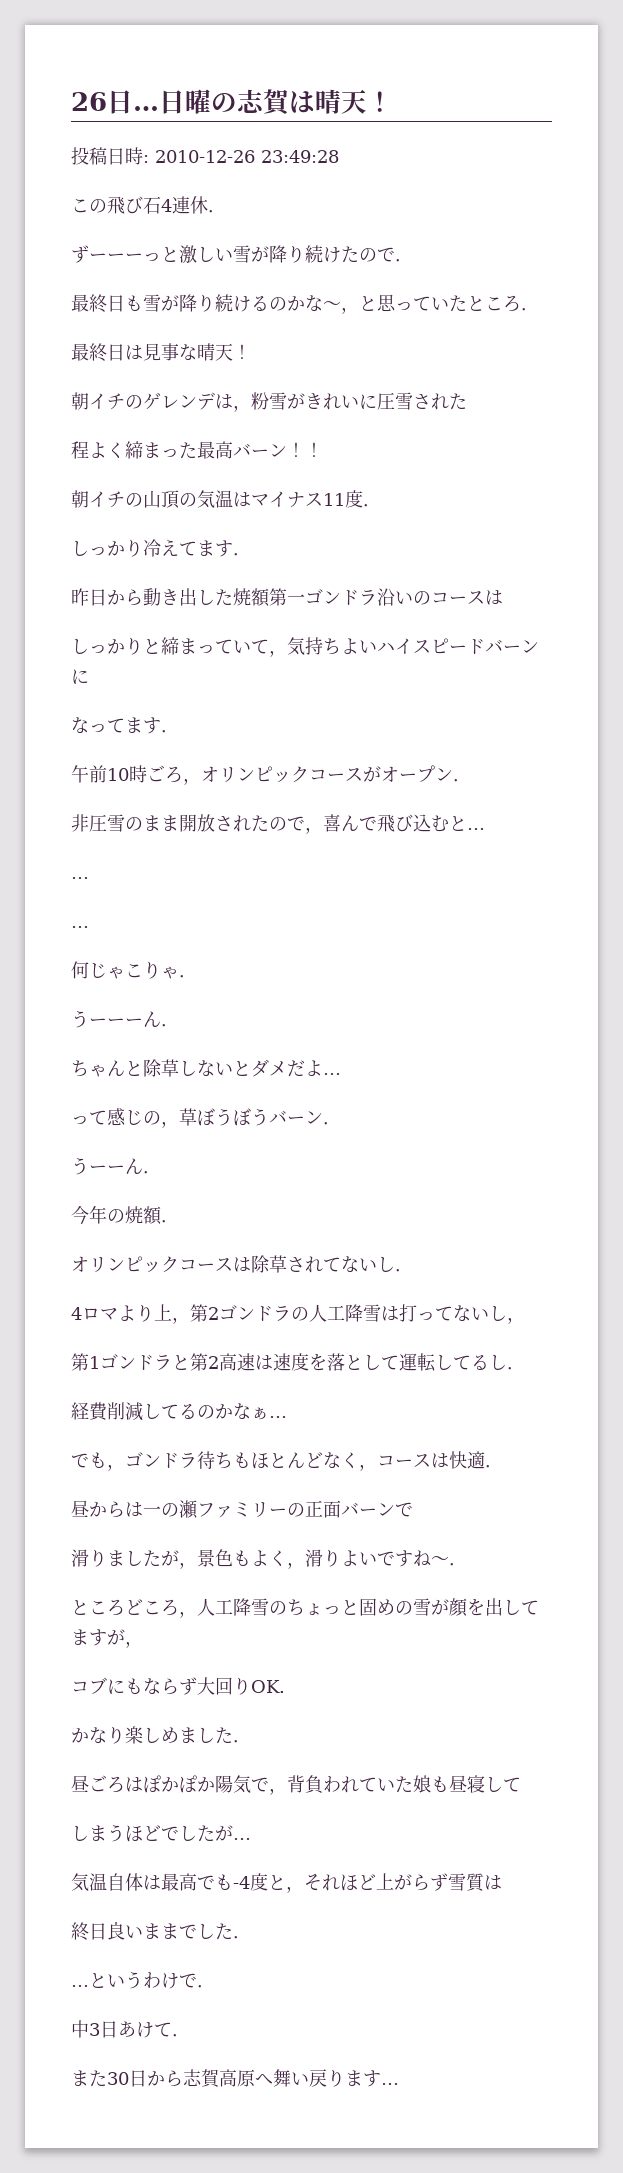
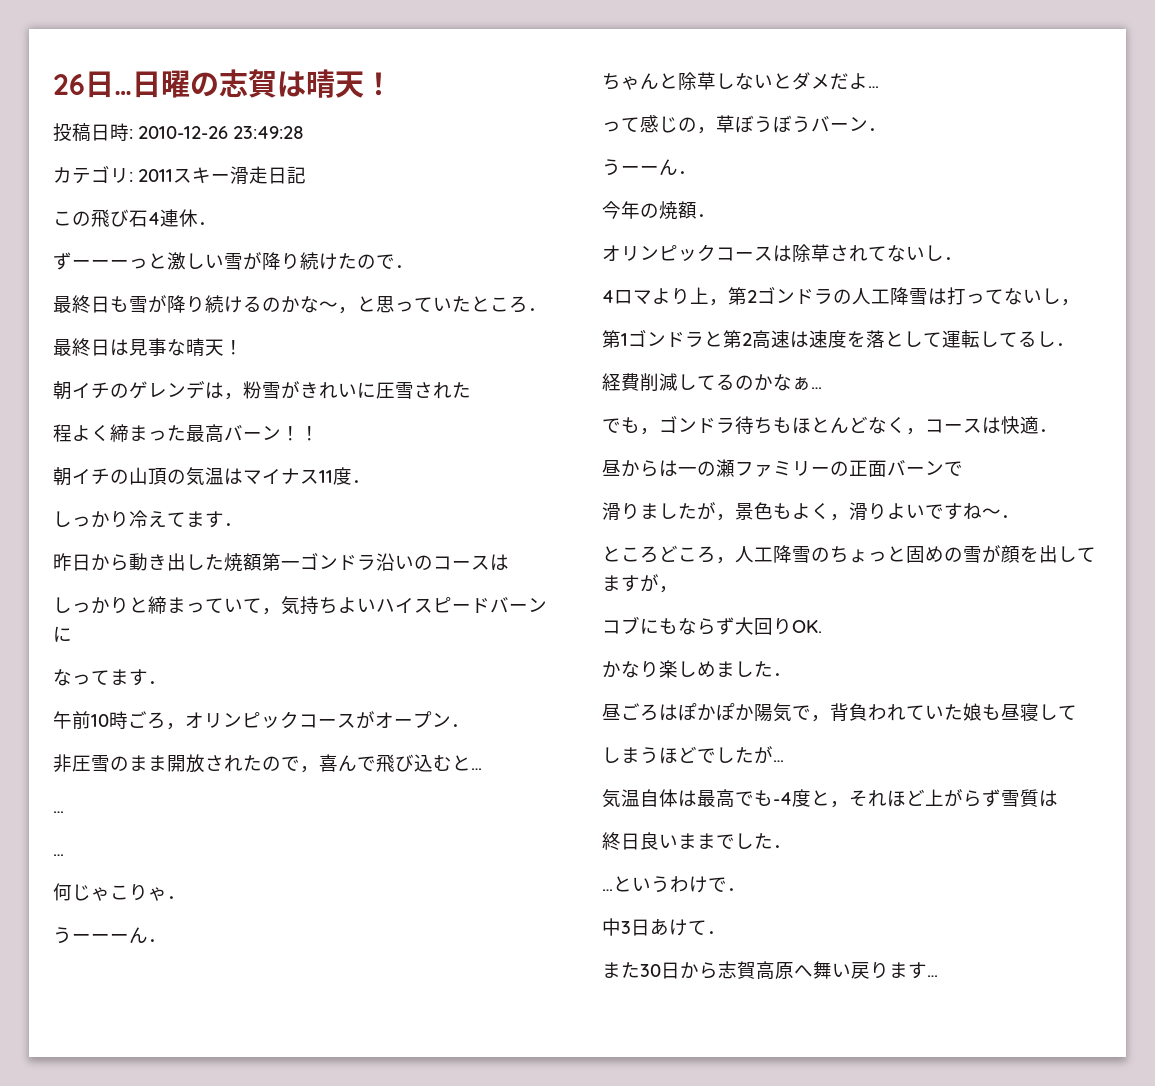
+ カテゴリ: 2011スキー滑走日記

